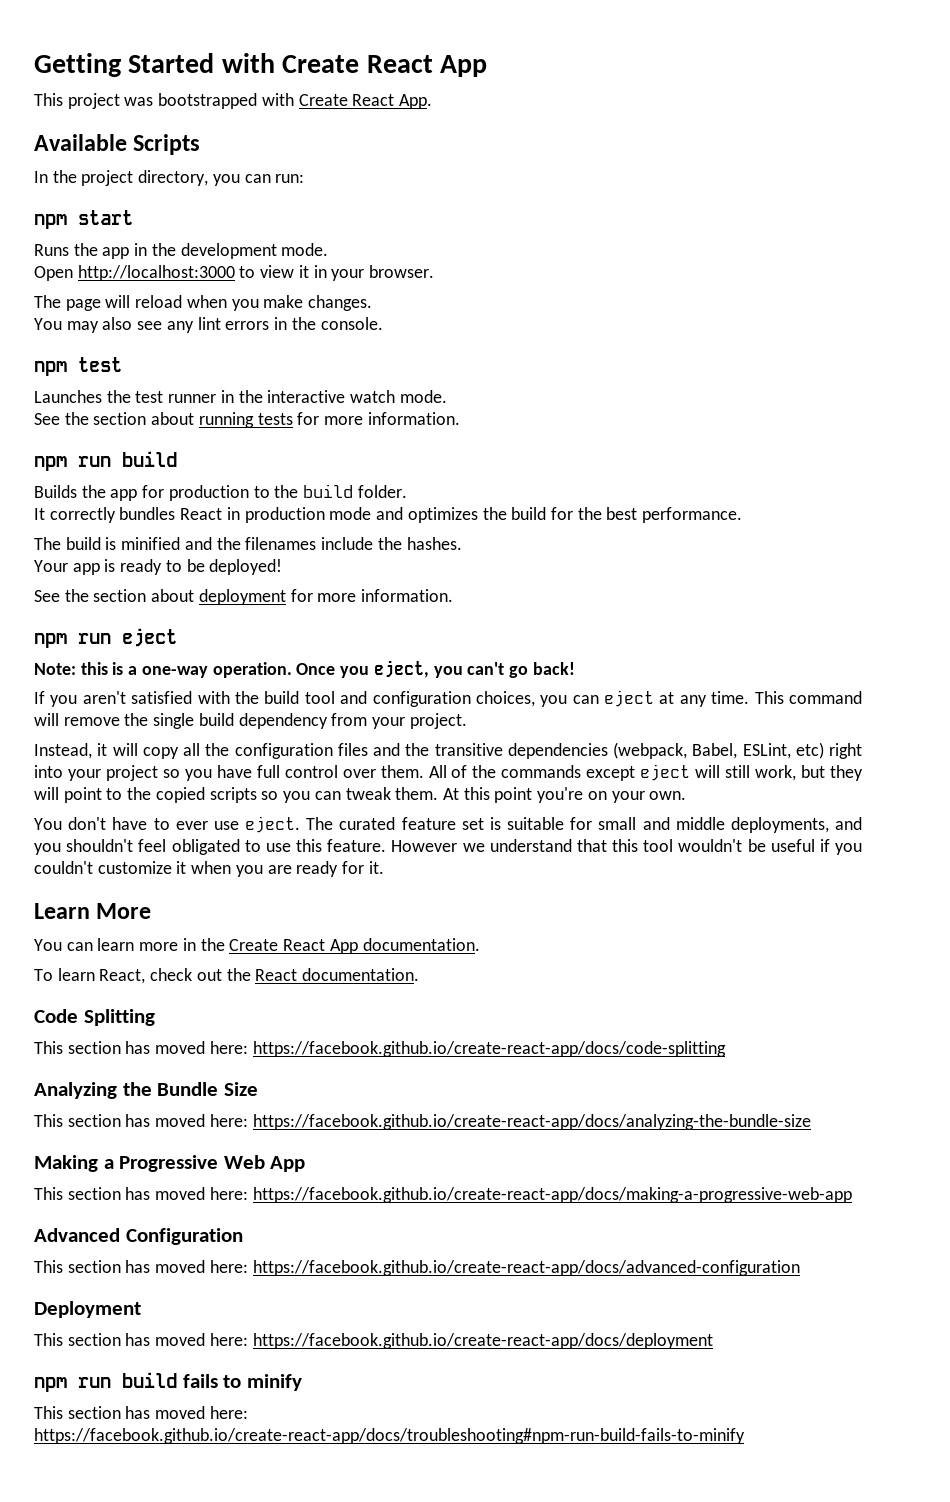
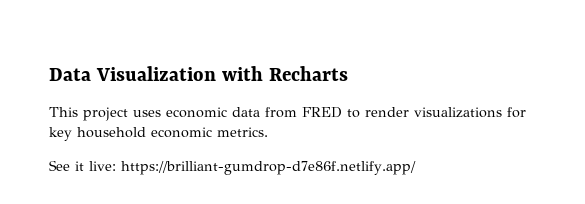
- Getting Started with Create React App
- This project was bootstrapped with Create React App.
- Available Scripts
- In the project directory, you can run:
- npm start
- Runs the app in the development mode.
- Open http://localhost:3000 to view it in your browser.
- The page will reload when you make changes.
- You may also see any lint errors in the console.
- npm test
- Launches the test runner in the interactive watch mode.
- See the section about running tests for more information.
- npm run build
- Builds the app for production to the build folder.
- It correctly bundles React in production mode and optimizes the build for the best performance.
- The build is minified and the filenames include the hashes.
- Your app is ready to be deployed!
- See the section about deployment for more information.
- npm run eject
- Note: this is a one-way operation. Once you eject, you can't go back!
- If you aren't satisfied with the build tool and configuration choices, you can eject at any time. This command will remove the single build dependency from your project.
- Instead, it will copy all the configuration files and the transitive dependencies (webpack, Babel, ESLint, etc) right into your project so you have full control over them. All of the commands except eject will still work, but they will point to the copied scripts so you can tweak them. At this point you're on your own.
- You don't have to ever use eject. The curated feature set is suitable for small and middle deployments, and you shouldn't feel obligated to use this feature. However we understand that this tool wouldn't be useful if you couldn't customize it when you are ready for it.
- Learn More
- You can learn more in the Create React App documentation.
- To learn React, check out the React documentation.
- Code Splitting
- This section has moved here: https://facebook.github.io/create-react-app/docs/code-splitting
- Analyzing the Bundle Size
- This section has moved here: https://facebook.github.io/create-react-app/docs/analyzing-the-bundle-size
- Making a Progressive Web App
- This section has moved here: https://facebook.github.io/create-react-app/docs/making-a-progressive-web-app
- Advanced Configuration
- This section has moved here: https://facebook.github.io/create-react-app/docs/advanced-configuration
- Deployment
- This section has moved here: https://facebook.github.io/create-react-app/docs/deployment
- npm run build fails to minify
- This section has moved here: https://facebook.github.io/create-react-app/docs/troubleshooting#npm-run-build-fails-to-minify
+ Data Visualization with Recharts
+ This project uses economic data from FRED to render visualizations for key household economic metrics.
+ See it live: https://brilliant-gumdrop-d7e86f.netlify.app/

